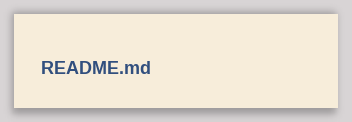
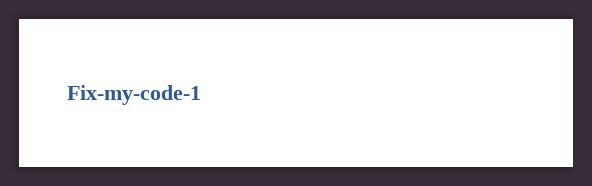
- README.md
+ Fix-my-code-1

